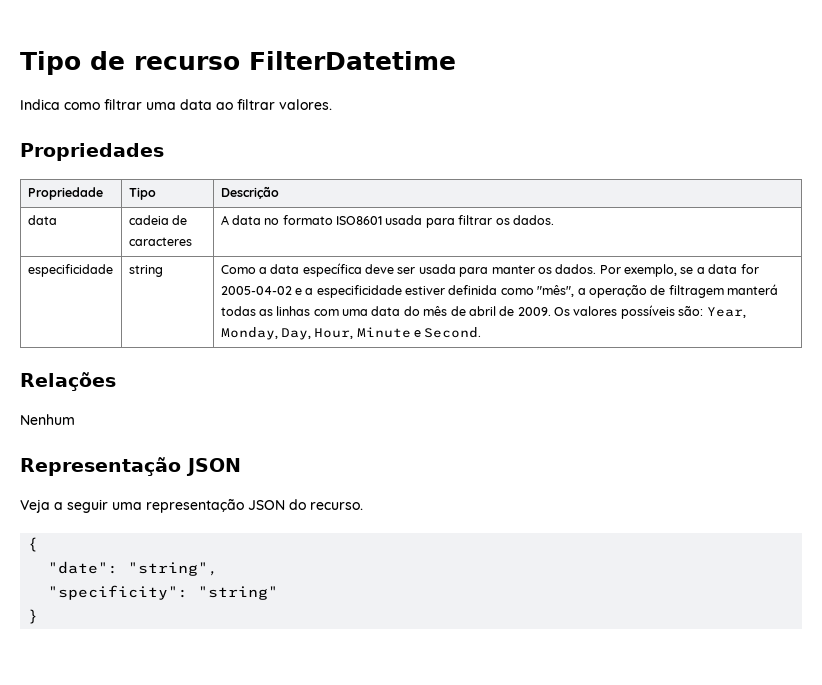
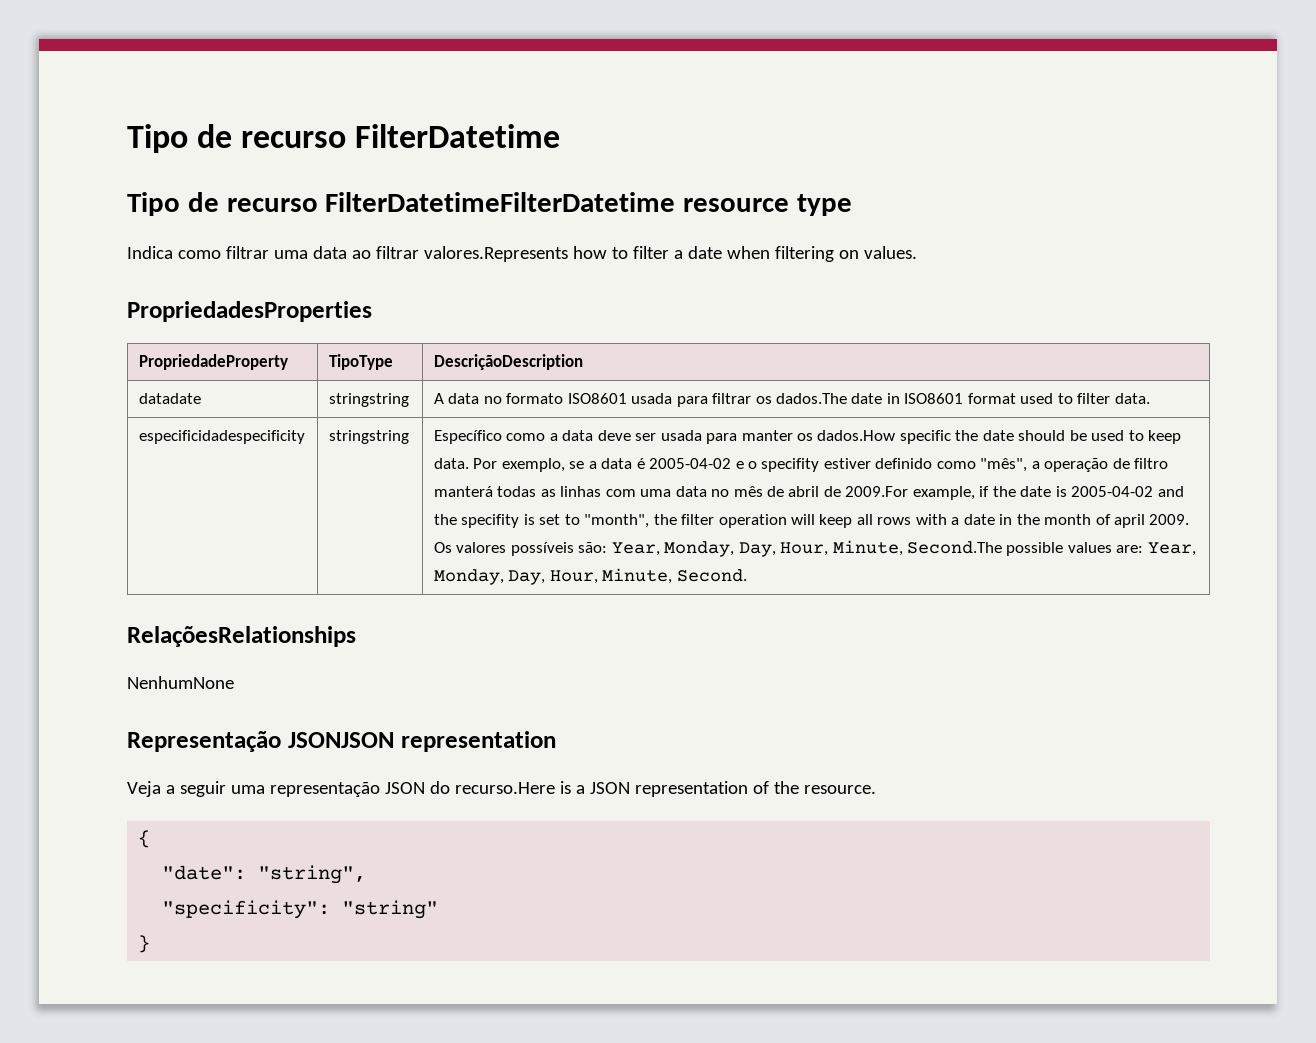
+ Tipo de recurso FilterDatetimeFilterDatetime resource type
- Indica como filtrar uma data ao filtrar valores.
- Propriedades
- Propriedade | Tipo | Descrição
- data | cadeia de caracteres | A data no formato ISO8601 usada para filtrar os dados.
- especificidade | string | Como a data específica deve ser usada para manter os dados.
+ Indica como filtrar uma data ao filtrar valores.Represents how to filter a date when filtering on values.
+ PropriedadesProperties
+ PropriedadeProperty | TipoType | DescriçãoDescription
+ datadate | stringstring | A data no formato ISO8601 usada para filtrar os dados.The date in ISO8601 format used to filter data.
+ especificidadespecificity | stringstring | Específico como a data deve ser usada para manter os dados.How specific the date should be used to keep data.
- Por exemplo, se a data for 2005-04-02 e a especificidade estiver definida como "mês", a operação de filtragem manterá todas as linhas com uma data do mês de abril de 2009.
+ Por exemplo, se a data é 2005-04-02 e o specifity estiver definido como "mês", a operação de filtro manterá todas as linhas com uma data no mês de abril de 2009.For example, if the date is 2005-04-02 and the specifity is set to "month", the filter operation will keep all rows with a date in the month of april 2009.
- Os valores possíveis são: Year, Monday, Day, Hour, Minute e Second.
+ Os valores possíveis são: Year, Monday, Day, Hour, Minute, Second.The possible values are: Year, Monday, Day, Hour, Minute, Second.
- Relações
- Nenhum
+ RelaçõesRelationships
+ NenhumNone
- Representação JSON
+ Representação JSONJSON representation
- Veja a seguir uma representação JSON do recurso.
+ Veja a seguir uma representação JSON do recurso.Here is a JSON representation of the resource.

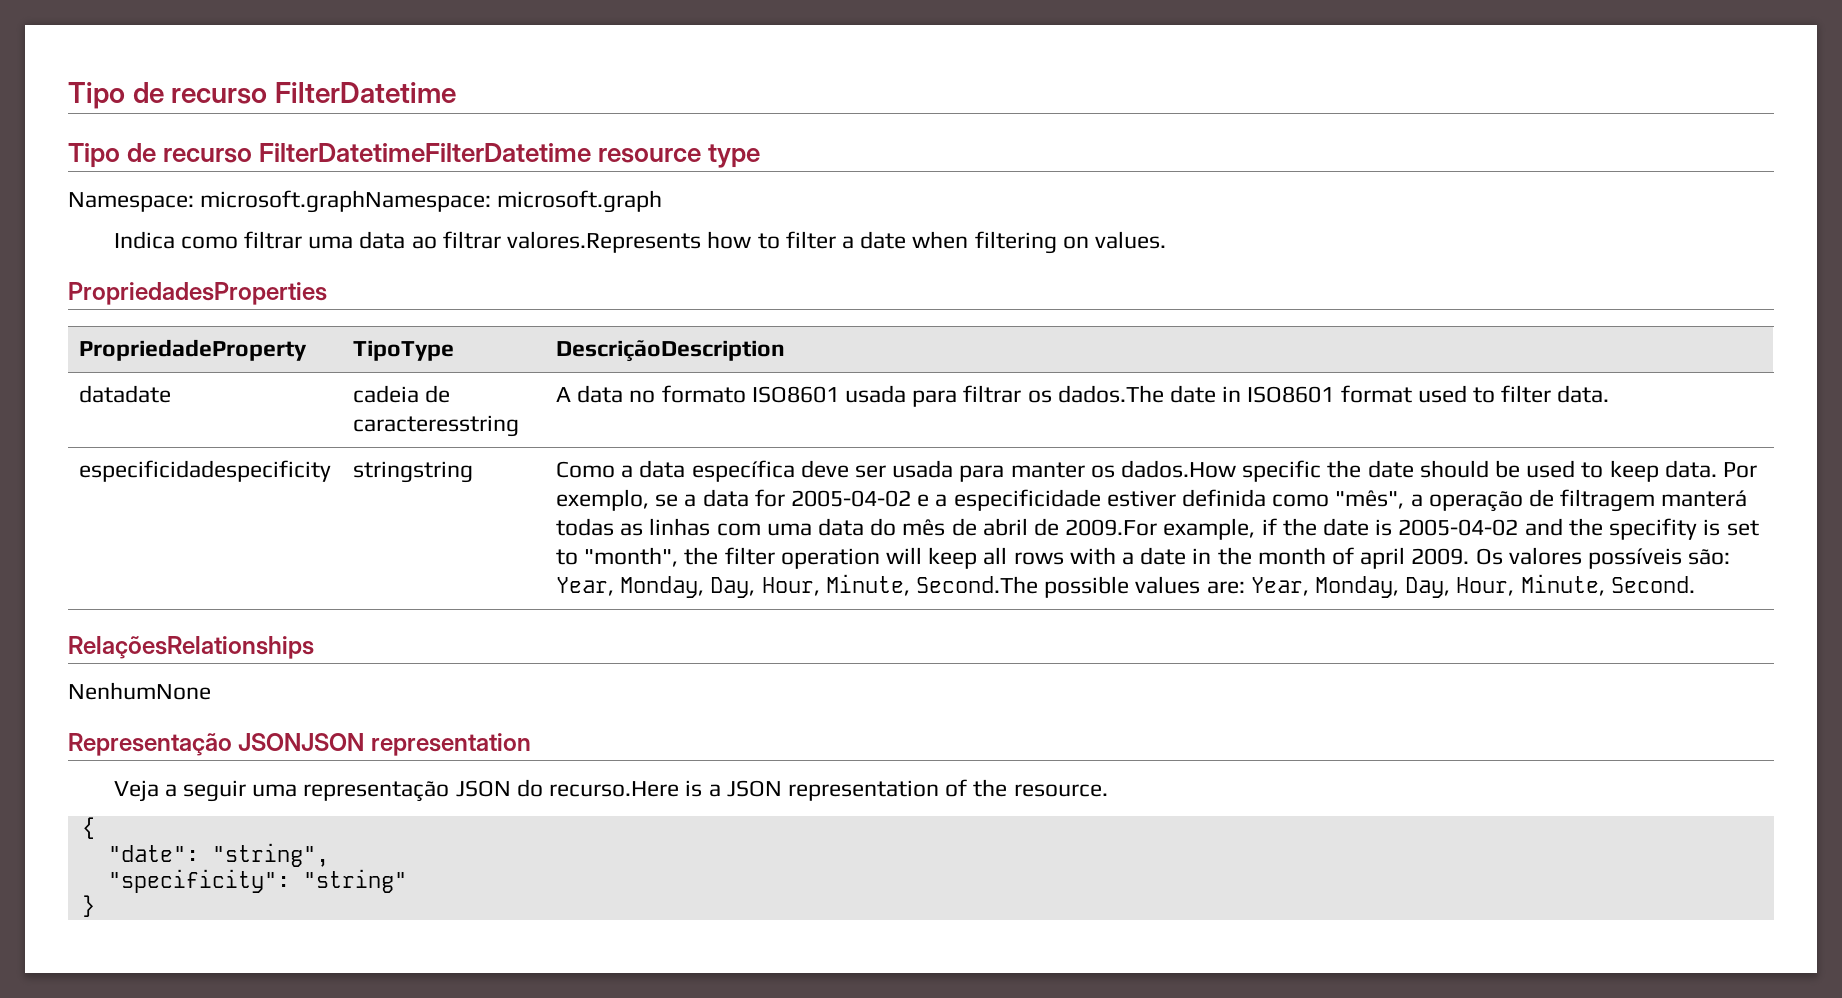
+ Namespace: microsoft.graphNamespace: microsoft.graph
- datadate | stringstring | A data no formato ISO8601 usada para filtrar os dados.The date in ISO8601 format used to filter data.
+ datadate | cadeia de caracteresstring | A data no formato ISO8601 usada para filtrar os dados.The date in ISO8601 format used to filter data.
- Específico como a data deve ser usada para manter os dados.How specific the date should be used to keep data.
+ Como a data específica deve ser usada para manter os dados.How specific the date should be used to keep data.
- Por exemplo, se a data é 2005-04-02 e o specifity estiver definido como "mês", a operação de filtro manterá todas as linhas com uma data no mês de abril de 2009.For example, if the date is 2005-04-02 and the specifity is set to "month", the filter operation will keep all rows with a date in the month of april 2009.
+ Por exemplo, se a data for 2005-04-02 e a especificidade estiver definida como "mês", a operação de filtragem manterá todas as linhas com uma data do mês de abril de 2009.For example, if the date is 2005-04-02 and the specifity is set to "month", the filter operation will keep all rows with a date in the month of april 2009.

